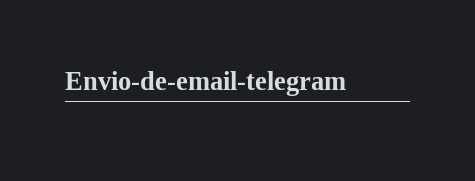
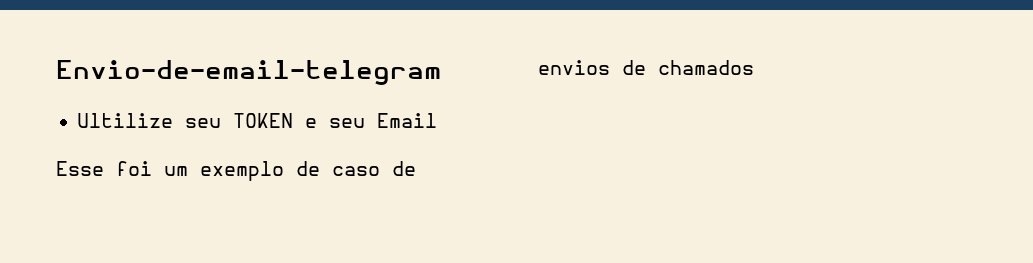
+ Ultilize seu TOKEN e seu Email
+ Esse foi um exemplo de caso de envios de chamados

